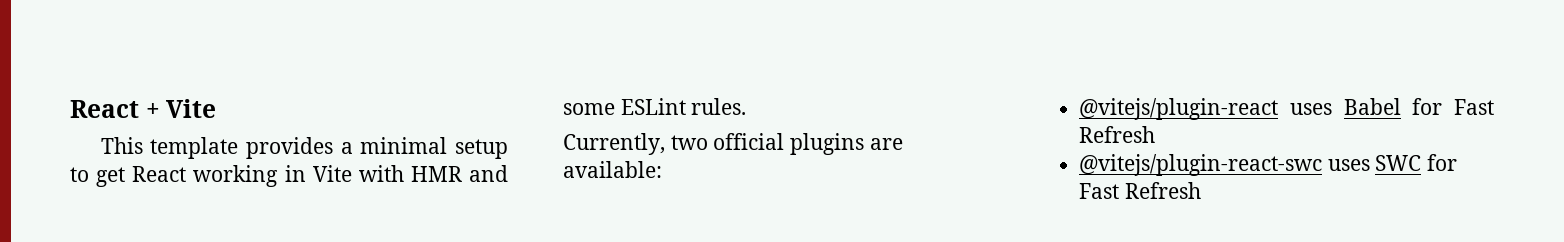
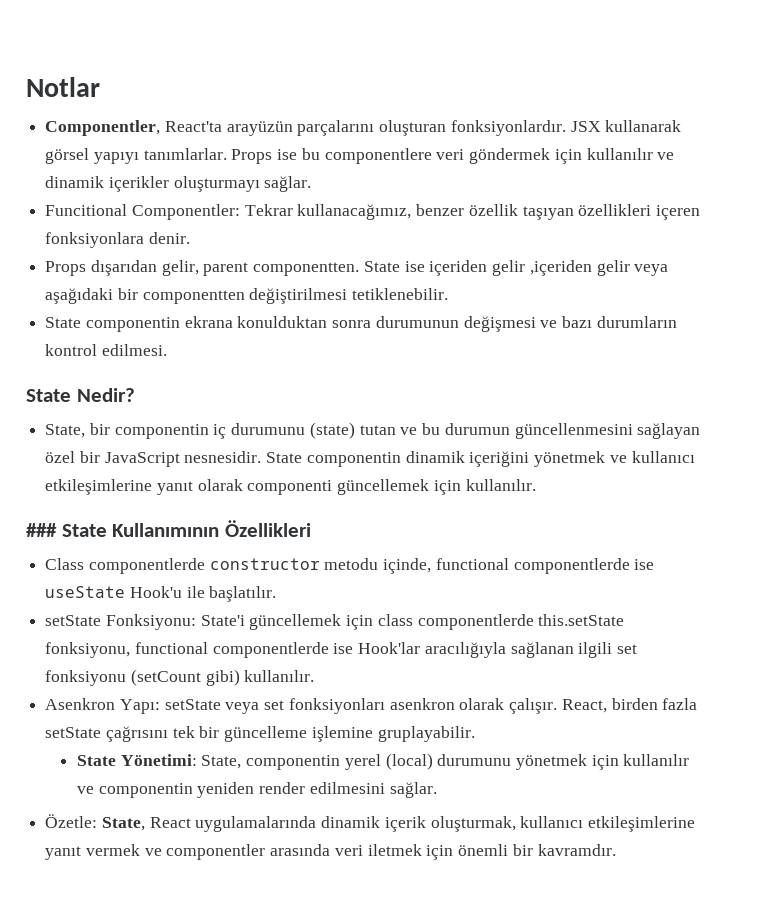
- React + Vite
- This template provides a minimal setup to get React working in Vite with HMR and some ESLint rules.
- Currently, two official plugins are available:
- @vitejs/plugin-react uses Babel for Fast Refresh
- @vitejs/plugin-react-swc uses SWC for Fast Refresh
+ Notlar
+ Componentler, React'ta arayüzün parçalarını oluşturan fonksiyonlardır. JSX kullanarak görsel yapıyı tanımlarlar. Props ise bu componentlere veri göndermek için kullanılır ve dinamik içerikler oluşturmayı sağlar.
+ Funcitional Componentler: Tekrar kullanacağımız, benzer özellik taşıyan özellikleri içeren fonksiyonlara denir.
+ Props dışarıdan gelir, parent componentten. State ise içeriden gelir ,içeriden gelir veya aşağıdaki bir componentten değiştirilmesi tetiklenebilir.
+ State componentin ekrana konulduktan sonra durumunun değişmesi ve bazı durumların kontrol edilmesi.
+ State Nedir?
+ State, bir componentin iç durumunu (state) tutan ve bu durumun güncellenmesini sağlayan özel bir JavaScript nesnesidir. State componentin dinamik içeriğini yönetmek ve kullanıcı etkileşimlerine yanıt olarak componenti güncellemek için kullanılır.
+ ### State Kullanımının Özellikleri
+ Class componentlerde constructor metodu içinde, functional componentlerde ise useState Hook'u ile başlatılır.
+ setState Fonksiyonu: State'i güncellemek için class componentlerde this.setState fonksiyonu, functional componentlerde ise Hook'lar aracılığıyla sağlanan ilgili set fonksiyonu (setCount gibi) kullanılır.
+ Asenkron Yapı: setState veya set fonksiyonları asenkron olarak çalışır. React, birden fazla setState çağrısını tek bir güncelleme işlemine gruplayabilir.
+ State Yönetimi: State, componentin yerel (local) durumunu yönetmek için kullanılır ve componentin yeniden render edilmesini sağlar.
+ Özetle: State, React uygulamalarında dinamik içerik oluşturmak, kullanıcı etkileşimlerine yanıt vermek ve componentler arasında veri iletmek için önemli bir kavramdır.

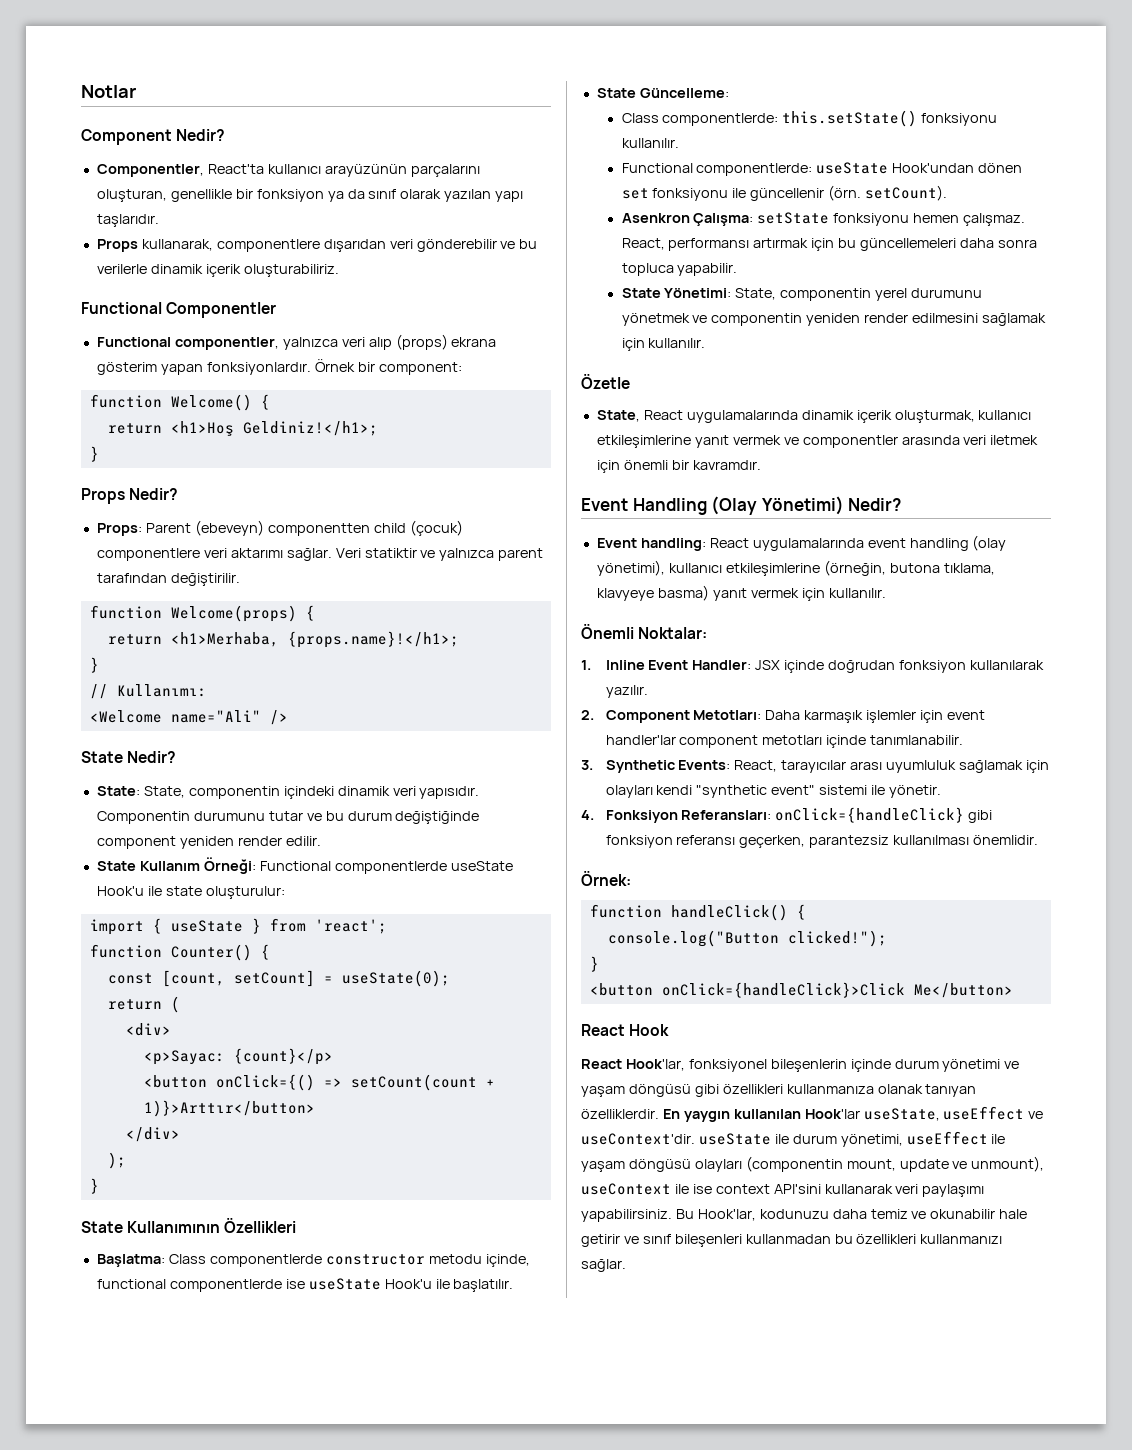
+ Component Nedir?
- Componentler, React'ta arayüzün parçalarını oluşturan fonksiyonlardır. JSX kullanarak görsel yapıyı tanımlarlar. Props ise bu componentlere veri göndermek için kullanılır ve dinamik içerikler oluşturmayı sağlar.
- Funcitional Componentler: Tekrar kullanacağımız, benzer özellik taşıyan özellikleri içeren fonksiyonlara denir.
- Props dışarıdan gelir, parent componentten. State ise içeriden gelir ,içeriden gelir veya aşağıdaki bir componentten değiştirilmesi tetiklenebilir.
- State componentin ekrana konulduktan sonra durumunun değişmesi ve bazı durumların kontrol edilmesi.
+ Componentler, React'ta kullanıcı arayüzünün parçalarını oluşturan, genellikle bir fonksiyon ya da sınıf olarak yazılan yapı taşlarıdır.
+ Props kullanarak, componentlere dışarıdan veri gönderebilir ve bu verilerle dinamik içerik oluşturabiliriz.
+ Functional Componentler
+ Functional componentler, yalnızca veri alıp (props) ekrana gösterim yapan fonksiyonlardır. Örnek bir component:
+ function Welcome() {
+ return <h1>Hoş Geldiniz!</h1>;
+ }
+ Props Nedir?
+ Props: Parent (ebeveyn) componentten child (çocuk) componentlere veri aktarımı sağlar. Veri statiktir ve yalnızca parent tarafından değiştirilir.
+ function Welcome(props) {
+ return <h1>Merhaba, {props.name}!</h1>;
+ }
+ // Kullanımı:
+ <Welcome name="Ali" />
  State Nedir?
- State, bir componentin iç durumunu (state) tutan ve bu durumun güncellenmesini sağlayan özel bir JavaScript nesnesidir. State componentin dinamik içeriğini yönetmek ve kullanıcı etkileşimlerine yanıt olarak componenti güncellemek için kullanılır.
- ### State Kullanımının Özellikleri
+ State: State, componentin içindeki dinamik veri yapısıdır. Componentin durumunu tutar ve bu durum değiştiğinde component yeniden render edilir.
+ State Kullanım Örneği: Functional componentlerde useState Hook'u ile state oluşturulur:
+ import { useState } from 'react';
+ function Counter() {
+ const [count, setCount] = useState(0);
+ return (
+ <div>
+ <p>Sayac: {count}</p>
+ <button onClick={() => setCount(count + 1)}>Arttır</button>
+ </div>
+ );
+ }
+ State Kullanımının Özellikleri
- Class componentlerde constructor metodu içinde, functional componentlerde ise useState Hook'u ile başlatılır.
+ Başlatma: Class componentlerde constructor metodu içinde, functional componentlerde ise useState Hook'u ile başlatılır.
- setState Fonksiyonu: State'i güncellemek için class componentlerde this.setState fonksiyonu, functional componentlerde ise Hook'lar aracılığıyla sağlanan ilgili set fonksiyonu (setCount gibi) kullanılır.
- Asenkron Yapı: setState veya set fonksiyonları asenkron olarak çalışır. React, birden fazla setState çağrısını tek bir güncelleme işlemine gruplayabilir.
+ State Güncelleme:
+ Class componentlerde: this.setState() fonksiyonu kullanılır.
+ Functional componentlerde: useState Hook'undan dönen set fonksiyonu ile güncellenir (örn. setCount).
+ Asenkron Çalışma: setState fonksiyonu hemen çalışmaz. React, performansı artırmak için bu güncellemeleri daha sonra topluca yapabilir.
- State Yönetimi: State, componentin yerel (local) durumunu yönetmek için kullanılır ve componentin yeniden render edilmesini sağlar.
- Özetle: State, React uygulamalarında dinamik içerik oluşturmak, kullanıcı etkileşimlerine yanıt vermek ve componentler arasında veri iletmek için önemli bir kavramdır.
+ State Yönetimi: State, componentin yerel durumunu yönetmek ve componentin yeniden render edilmesini sağlamak için kullanılır.
+ Özetle
+ State, React uygulamalarında dinamik içerik oluşturmak, kullanıcı etkileşimlerine yanıt vermek ve componentler arasında veri iletmek için önemli bir kavramdır.
+ Event Handling (Olay Yönetimi) Nedir?
+ Event handling: React uygulamalarında event handling (olay yönetimi), kullanıcı etkileşimlerine (örneğin, butona tıklama, klavyeye basma) yanıt vermek için kullanılır.
+ Önemli Noktalar:
+ 1. Inline Event Handler: JSX içinde doğrudan fonksiyon kullanılarak yazılır.
+ 2. Component Metotları: Daha karmaşık işlemler için event handler'lar component metotları içinde tanımlanabilir.
+ 3. Synthetic Events: React, tarayıcılar arası uyumluluk sağlamak için olayları kendi "synthetic event" sistemi ile yönetir.
+ 4. Fonksiyon Referansları: onClick={handleClick} gibi fonksiyon referansı geçerken, parantezsiz kullanılması önemlidir.
+ Örnek:
+ function handleClick() {
+ console.log("Button clicked!");
+ }
+ <button onClick={handleClick}>Click Me</button>
+ React Hook
+ React Hook'lar, fonksiyonel bileşenlerin içinde durum yönetimi ve yaşam döngüsü gibi özellikleri kullanmanıza olanak tanıyan özelliklerdir. En yaygın kullanılan Hook'lar useState, useEffect ve useContext'dir. useState ile durum yönetimi, useEffect ile yaşam döngüsü olayları (componentin mount, update ve unmount), useContext ile ise context API'sini kullanarak veri paylaşımı yapabilirsiniz. Bu Hook'lar, kodunuzu daha temiz ve okunabilir hale getirir ve sınıf bileşenleri kullanmadan bu özellikleri kullanmanızı sağlar.

